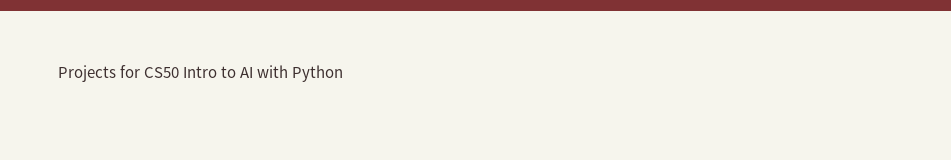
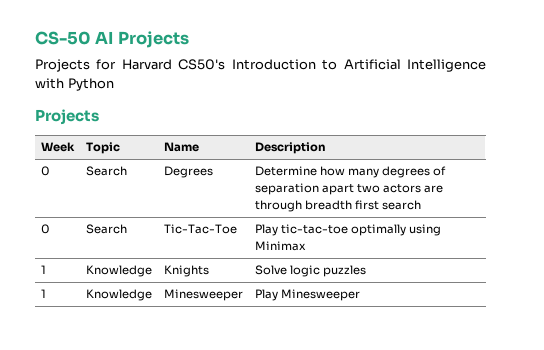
- Projects for CS50 Intro to AI with Python
+ CS-50 AI Projects
+ Projects for Harvard CS50's Introduction to Artificial Intelligence with Python
+ Projects
+ Week | Topic | Name | Description
+ 0 | Search | Degrees | Determine how many degrees of separation apart two actors are through breadth first search
+ 0 | Search | Tic-Tac-Toe | Play tic-tac-toe optimally using Minimax
+ 1 | Knowledge | Knights | Solve logic puzzles
+ 1 | Knowledge | Minesweeper | Play Minesweeper

